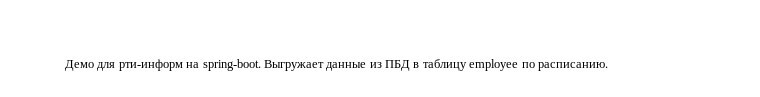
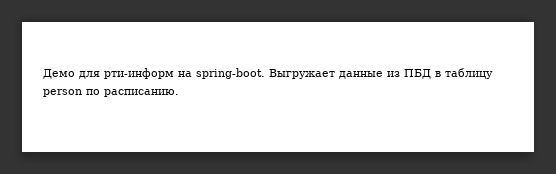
- Выгружает данные из ПБД в таблицу employee по расписанию.
+ Выгружает данные из ПБД в таблицу person по расписанию.

